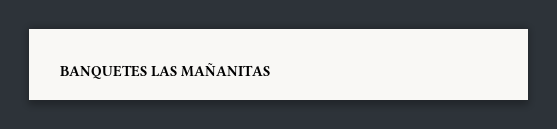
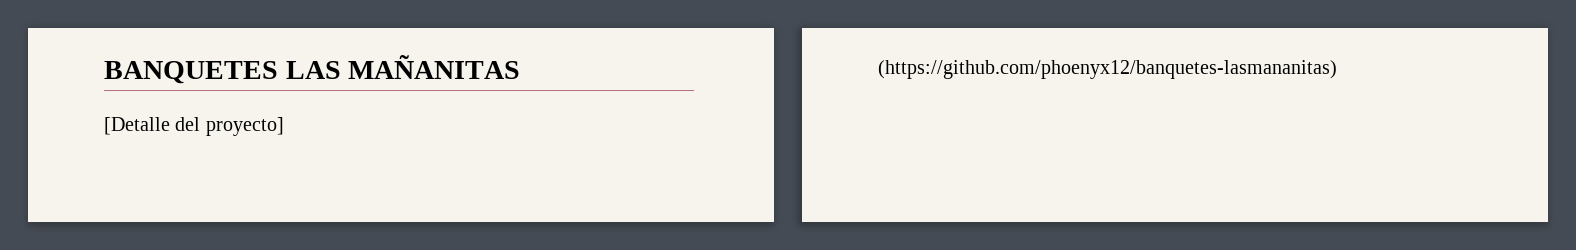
+ [Detalle del proyecto] (https://github.com/phoenyx12/banquetes-lasmananitas)

